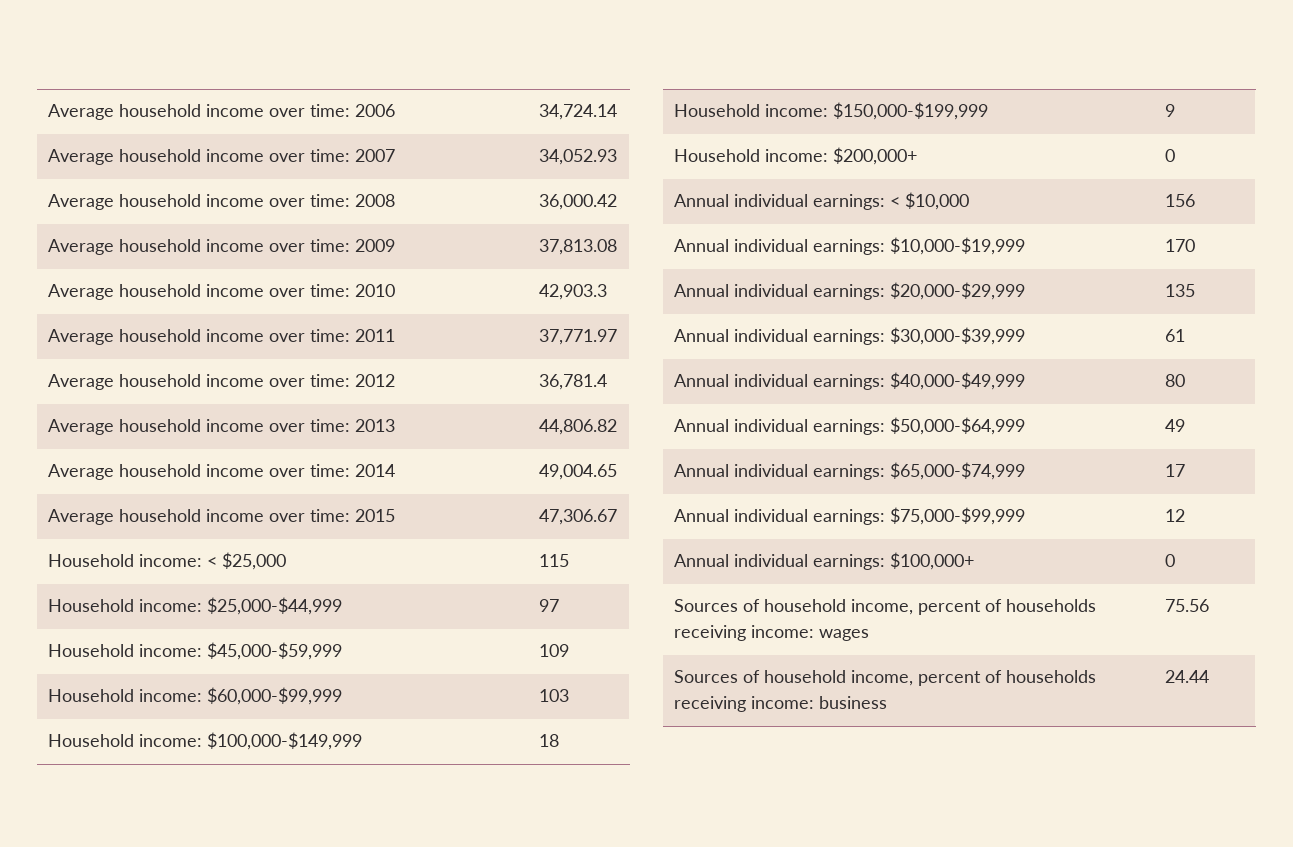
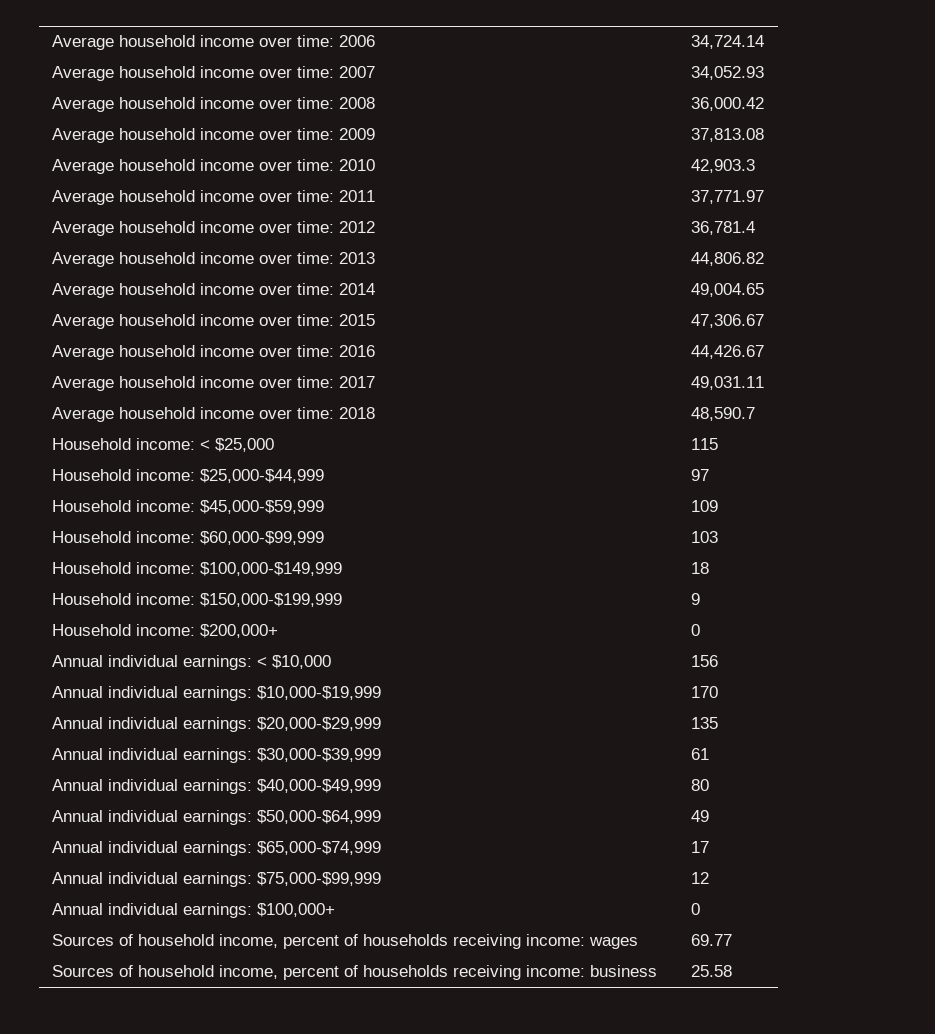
+ Average household income over time: 2016 | 44,426.67
+ Average household income over time: 2017 | 49,031.11
+ Average household income over time: 2018 | 48,590.7
- Sources of household income, percent of households receiving income: wages | 75.56
+ Sources of household income, percent of households receiving income: wages | 69.77
- Sources of household income, percent of households receiving income: business | 24.44
+ Sources of household income, percent of households receiving income: business | 25.58

